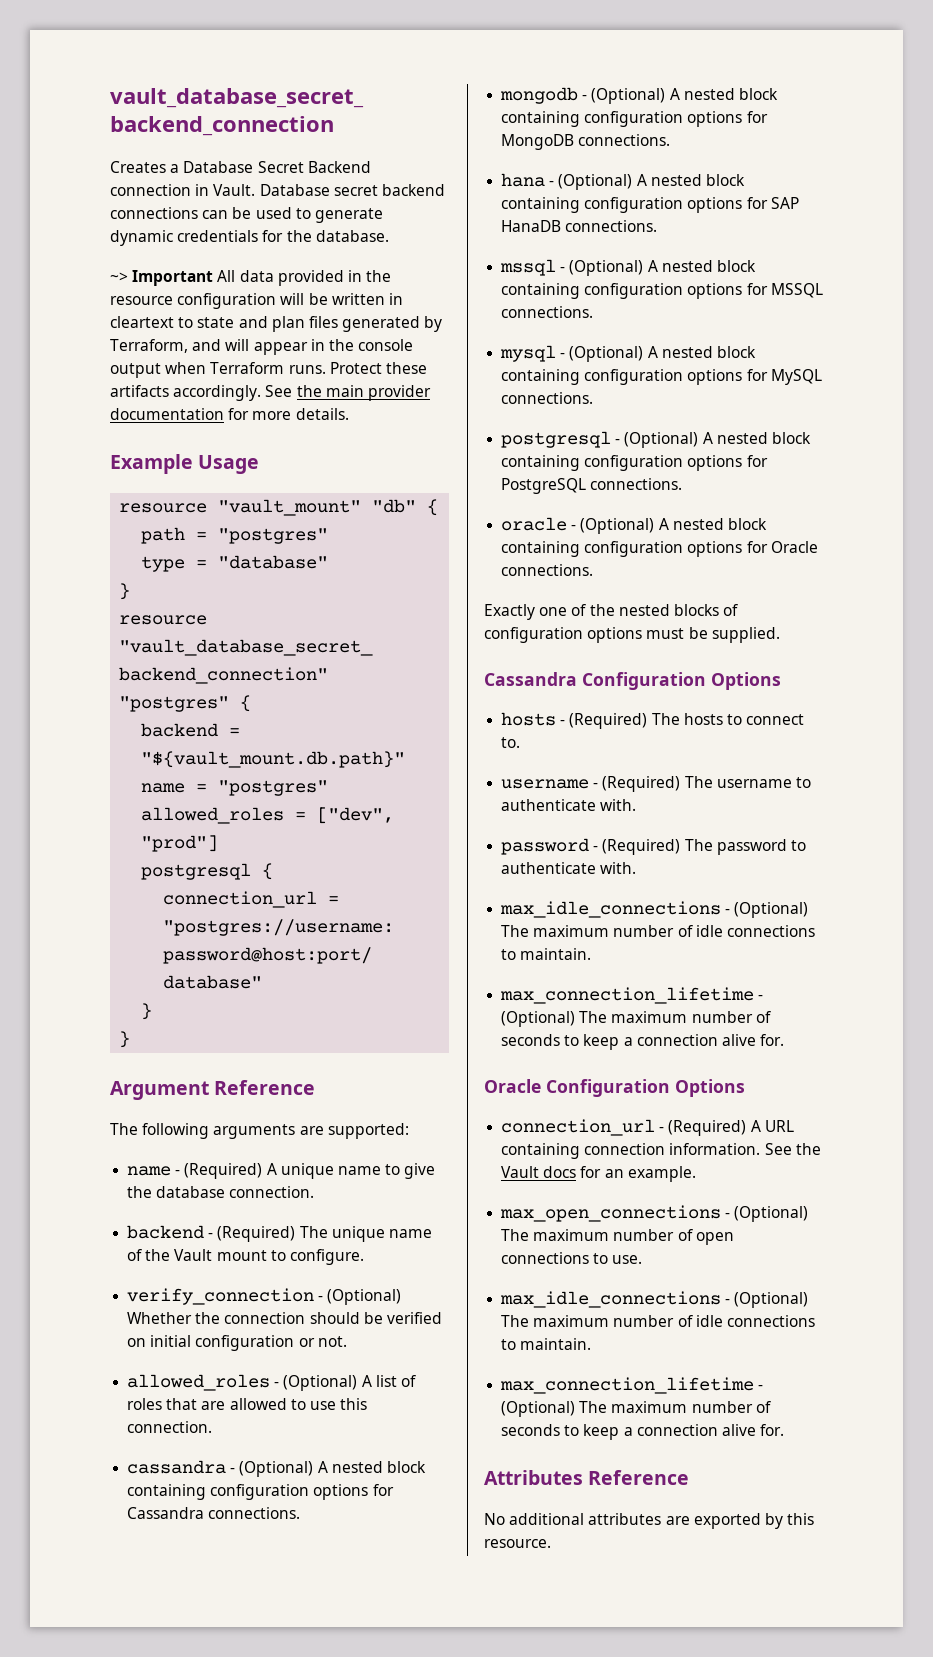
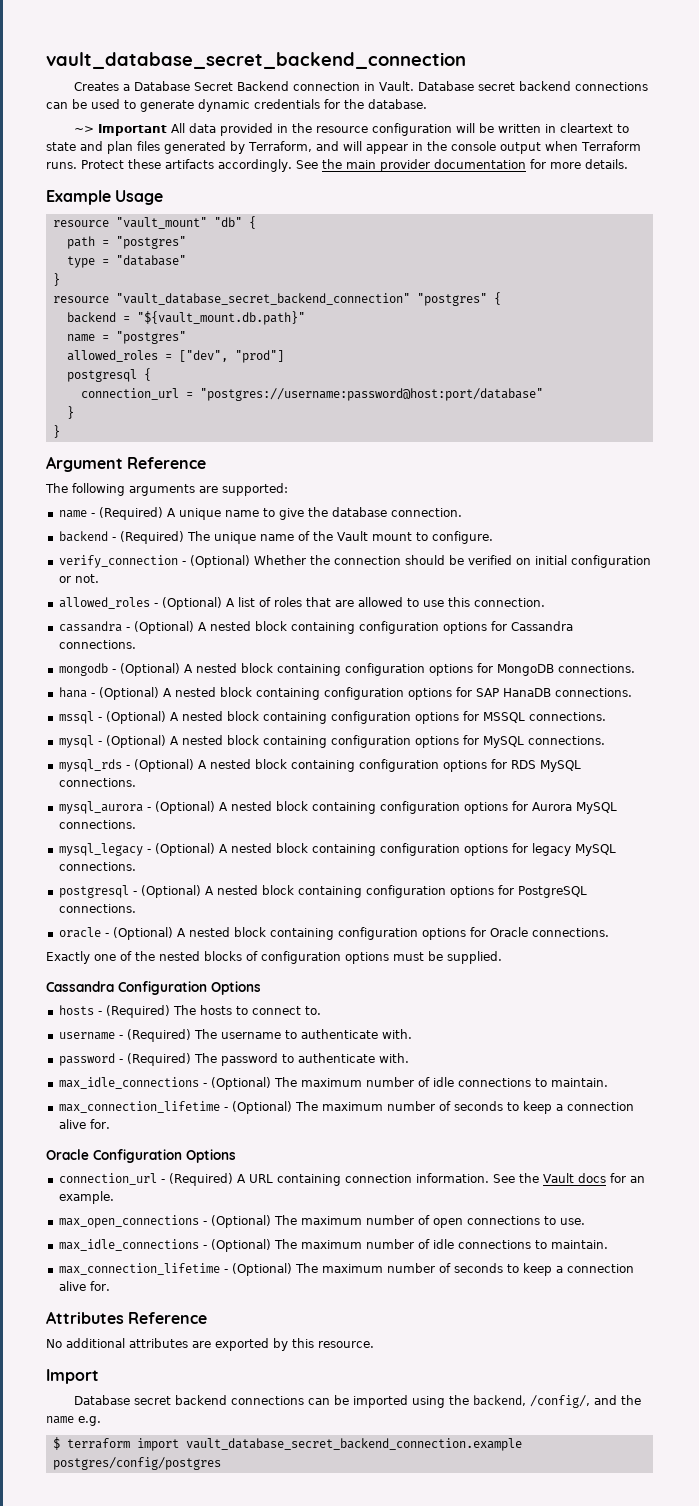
+ mysql_rds - (Optional) A nested block containing configuration options for RDS MySQL connections.
+ mysql_aurora - (Optional) A nested block containing configuration options for Aurora MySQL connections.
+ mysql_legacy - (Optional) A nested block containing configuration options for legacy MySQL connections.
+ Import
+ Database secret backend connections can be imported using the backend, /config/, and the name e.g.
+ $ terraform import vault_database_secret_backend_connection.example postgres/config/postgres

